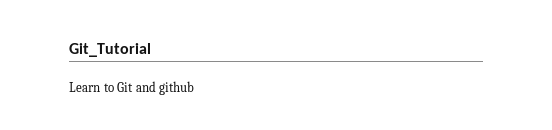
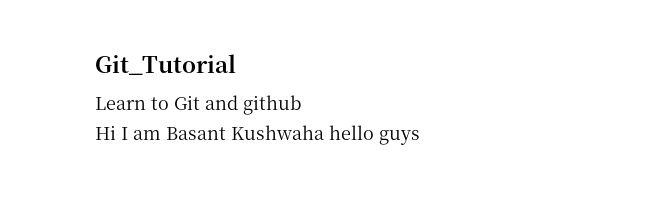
+ Hi I am Basant Kushwaha hello guys

